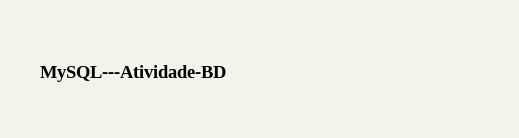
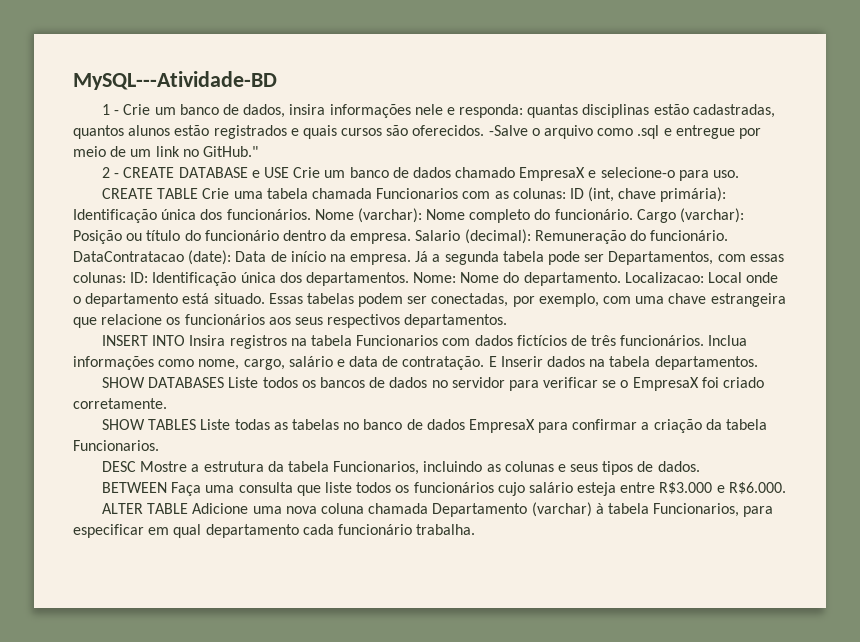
+ 1 - Crie um banco de dados, insira informações nele e responda: quantas disciplinas estão cadastradas, quantos alunos estão registrados e quais cursos são oferecidos. -Salve o arquivo como .sql e entregue por meio de um link no GitHub."
+ 2 - CREATE DATABASE e USE Crie um banco de dados chamado EmpresaX e selecione-o para uso.
+ CREATE TABLE Crie uma tabela chamada Funcionarios com as colunas: ID (int, chave primária): Identificação única dos funcionários. Nome (varchar): Nome completo do funcionário. Cargo (varchar): Posição ou título do funcionário dentro da empresa. Salario (decimal): Remuneração do funcionário. DataContratacao (date): Data de início na empresa. Já a segunda tabela pode ser Departamentos, com essas colunas: ID: Identificação única dos departamentos. Nome: Nome do departamento. Localizacao: Local onde o departamento está situado. Essas tabelas podem ser conectadas, por exemplo, com uma chave estrangeira que relacione os funcionários aos seus respectivos departamentos.
+ INSERT INTO Insira registros na tabela Funcionarios com dados fictícios de três funcionários. Inclua informações como nome, cargo, salário e data de contratação. E Inserir dados na tabela departamentos.
+ SHOW DATABASES Liste todos os bancos de dados no servidor para verificar se o EmpresaX foi criado corretamente.
+ SHOW TABLES Liste todas as tabelas no banco de dados EmpresaX para confirmar a criação da tabela Funcionarios.
+ DESC Mostre a estrutura da tabela Funcionarios, incluindo as colunas e seus tipos de dados.
+ BETWEEN Faça uma consulta que liste todos os funcionários cujo salário esteja entre R$3.000 e R$6.000.
+ ALTER TABLE Adicione uma nova coluna chamada Departamento (varchar) à tabela Funcionarios, para especificar em qual departamento cada funcionário trabalha.

